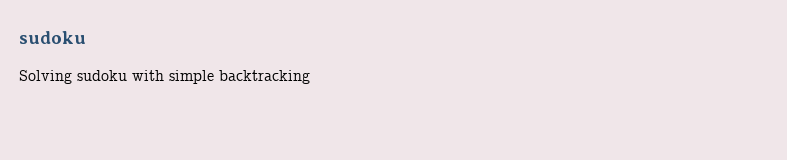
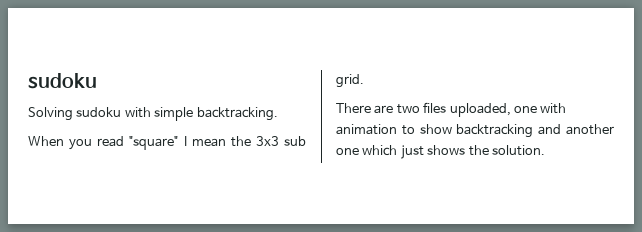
- Solving sudoku with simple backtracking
+ Solving sudoku with simple backtracking.
+ When you read "square" I mean the 3x3 sub grid.
+ There are two files uploaded, one with animation to show backtracking and another one which just shows the solution.

